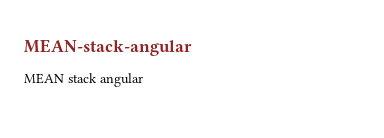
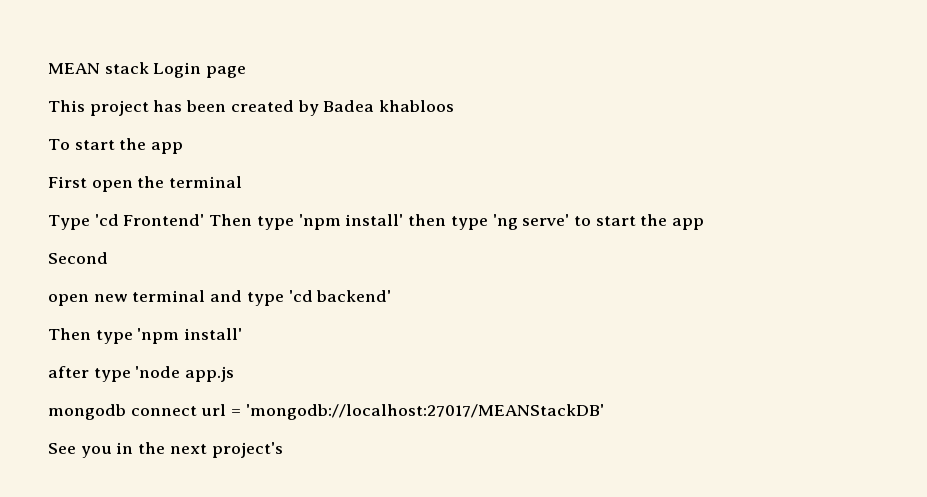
- MEAN-stack-angular
- MEAN stack angular
+ MEAN stack Login page
+ This project has been created by Badea khabloos
+ To start the app
+ First open the terminal
+ Type 'cd Frontend' Then type 'npm install' then type 'ng serve' to start the app
+ Second
+ open new terminal and type 'cd backend'
+ Then type 'npm install'
+ after type 'node app.js
+ mongodb connect url = 'mongodb://localhost:27017/MEANStackDB'
+ See you in the next project's

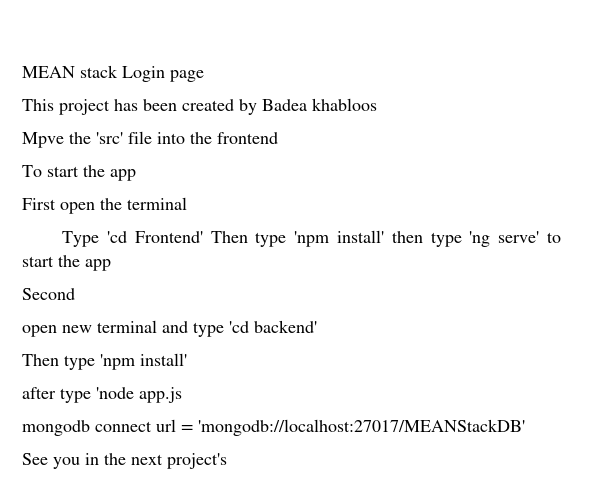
+ Mpve the 'src' file into the frontend

